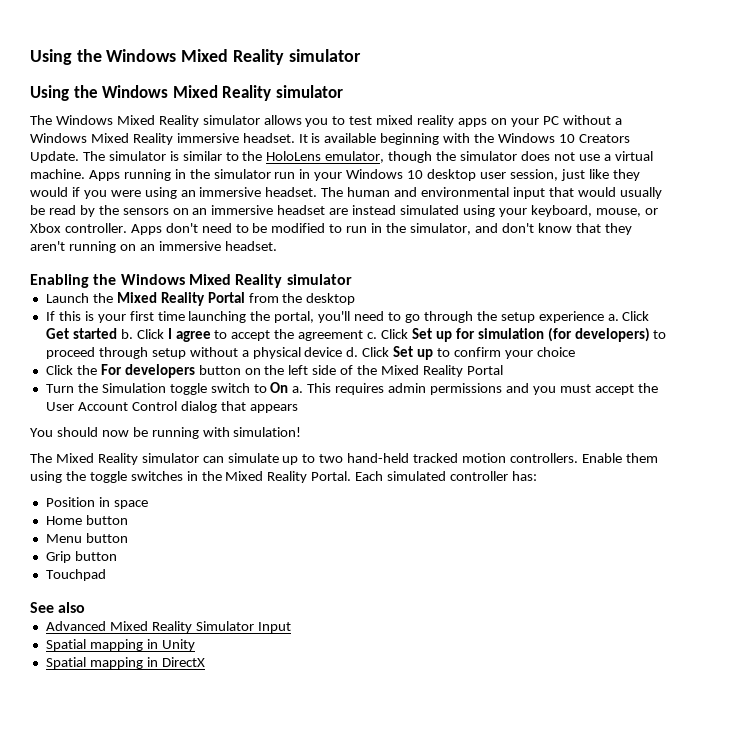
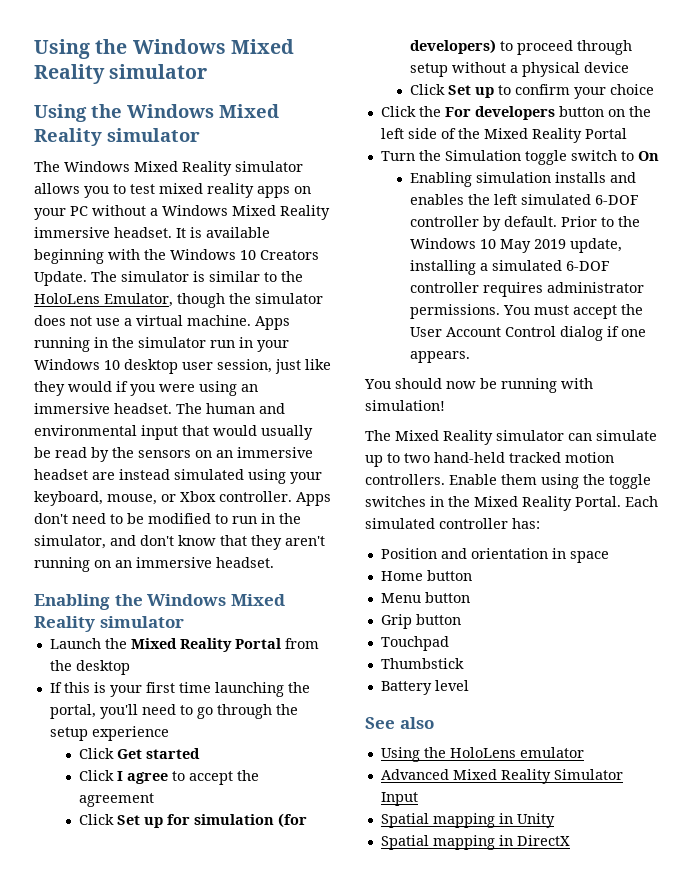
- The simulator is similar to the HoloLens emulator, though the simulator does not use a virtual machine.
+ The simulator is similar to the HoloLens Emulator, though the simulator does not use a virtual machine.
- If this is your first time launching the portal, you'll need to go through the setup experience a. Click Get started b. Click I agree to accept the agreement c. Click Set up for simulation (for developers) to proceed through setup without a physical device d. Click Set up to confirm your choice
+ If this is your first time launching the portal, you'll need to go through the setup experience
+ Click Get started
+ Click I agree to accept the agreement
+ Click Set up for simulation (for developers) to proceed through setup without a physical device
+ Click Set up to confirm your choice
- Turn the Simulation toggle switch to On a. This requires admin permissions and you must accept the User Account Control dialog that appears
+ Turn the Simulation toggle switch to On
+ Enabling simulation installs and enables the left simulated 6-DOF controller by default. Prior to the Windows 10 May 2019 update, installing a simulated 6-DOF controller requires administrator permissions. You must accept the User Account Control dialog if one appears.
- Position in space
+ Position and orientation in space
+ Thumbstick
+ Battery level
+ Using the HoloLens emulator

